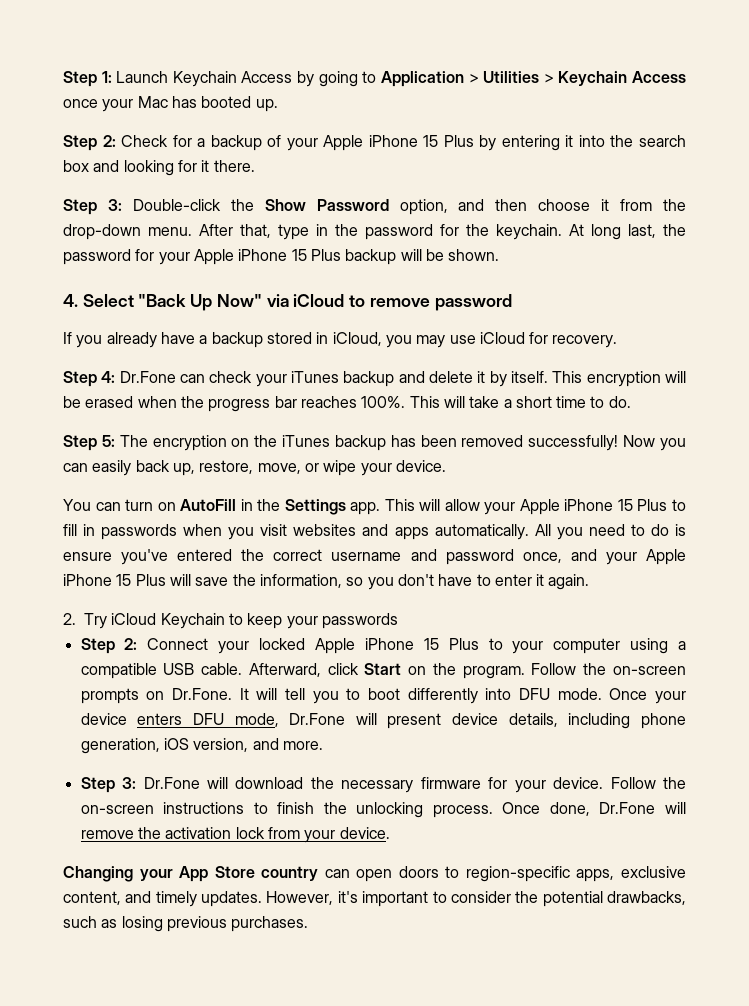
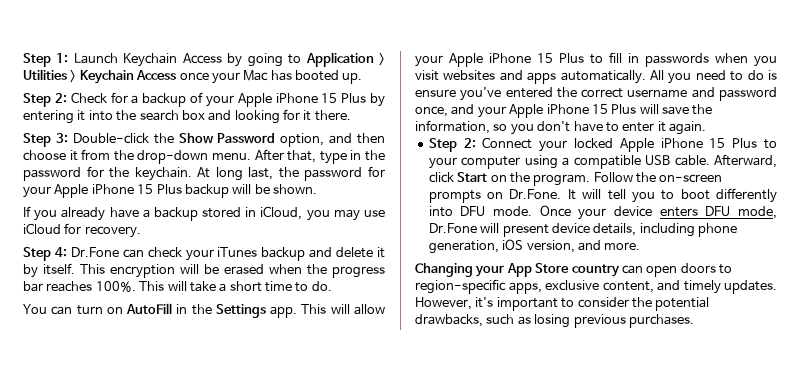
- 4. Select "Back Up Now" via iCloud to remove password
- Step 5: The encryption on the iTunes backup has been removed successfully! Now you can easily back up, restore, move, or wipe your device.
- 2. Try iCloud Keychain to keep your passwords
- Step 3: Dr.Fone will download the necessary firmware for your device. Follow the on-screen instructions to finish the unlocking process. Once done, Dr.Fone will remove the activation lock from your device.

